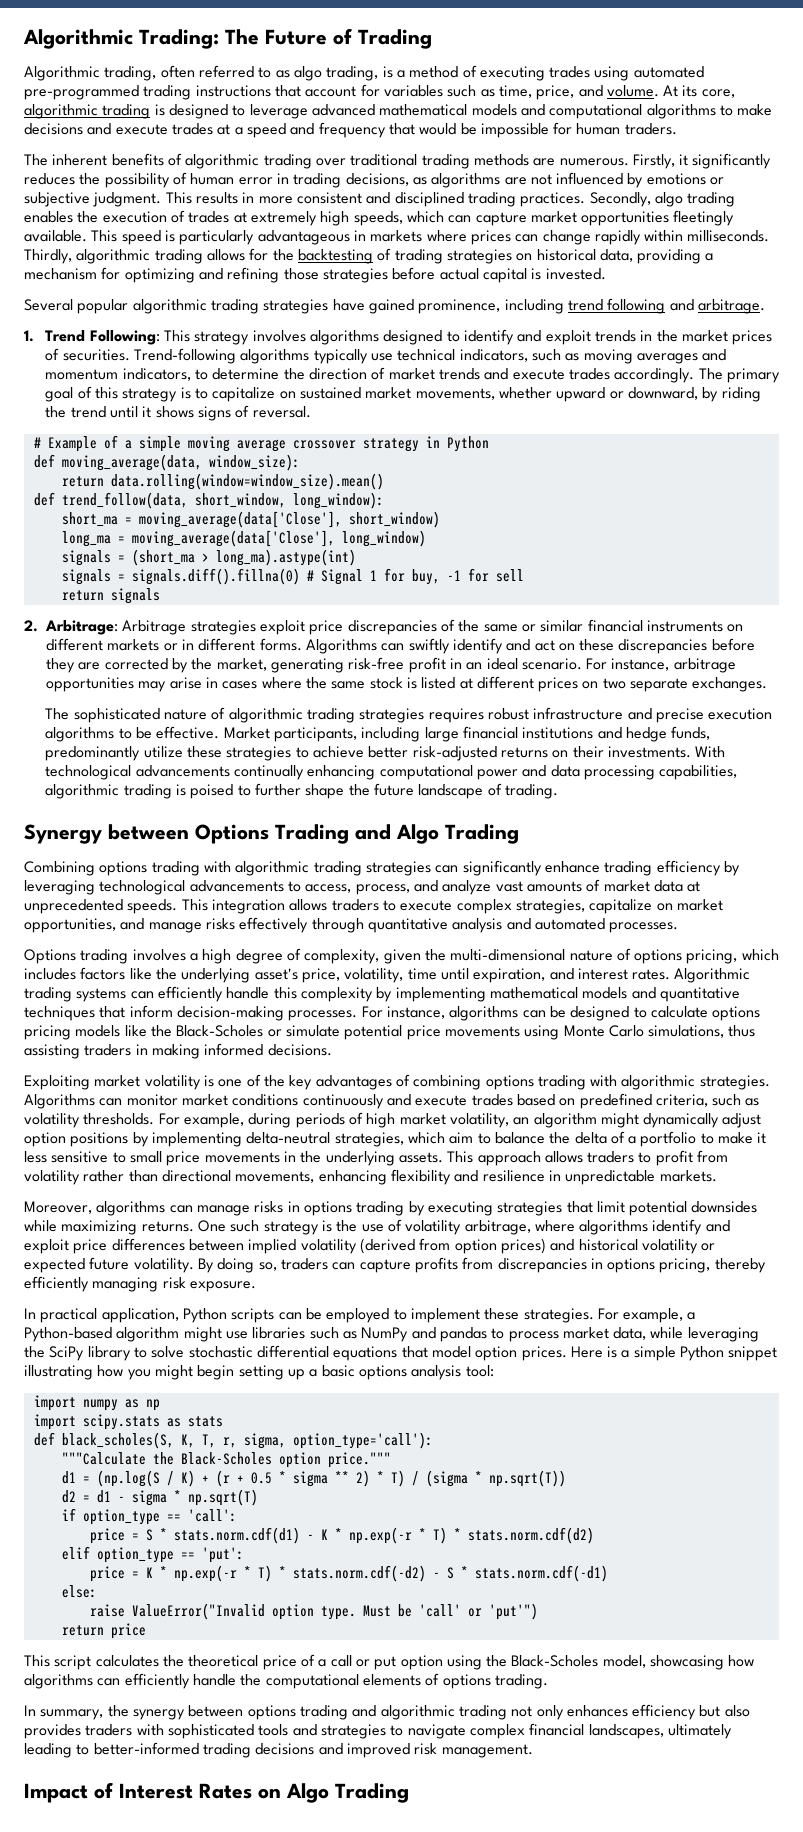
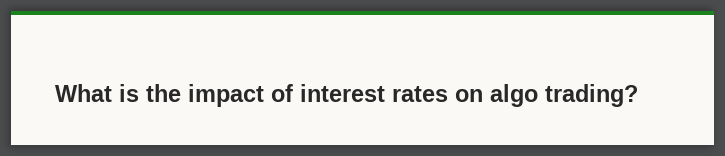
- Algorithmic Trading: The Future of Trading
- Algorithmic trading, often referred to as algo trading, is a method of executing trades using automated pre-programmed trading instructions that account for variables such as time, price, and volume. At its core, algorithmic trading is designed to leverage advanced mathematical models and computational algorithms to make decisions and execute trades at a speed and frequency that would be impossible for human traders.
- The inherent benefits of algorithmic trading over traditional trading methods are numerous. Firstly, it significantly reduces the possibility of human error in trading decisions, as algorithms are not influenced by emotions or subjective judgment. This results in more consistent and disciplined trading practices. Secondly, algo trading enables the execution of trades at extremely high speeds, which can capture market opportunities fleetingly available. This speed is particularly advantageous in markets where prices can change rapidly within milliseconds. Thirdly, algorithmic trading allows for the backtesting of trading strategies on historical data, providing a mechanism for optimizing and refining those strategies before actual capital is invested.
- Several popular algorithmic trading strategies have gained prominence, including trend following and arbitrage.
- 1. Trend Following: This strategy involves algorithms designed to identify and exploit trends in the market prices of securities. Trend-following algorithms typically use technical indicators, such as moving averages and momentum indicators, to determine the direction of market trends and execute trades accordingly. The primary goal of this strategy is to capitalize on sustained market movements, whether upward or downward, by riding the trend until it shows signs of reversal.
- # Example of a simple moving average crossover strategy in Python
- def moving_average(data, window_size):
- return data.rolling(window=window_size).mean()
- def trend_follow(data, short_window, long_window):
- short_ma = moving_average(data['Close'], short_window)
- long_ma = moving_average(data['Close'], long_window)
- signals = (short_ma > long_ma).astype(int)
- signals = signals.diff().fillna(0) # Signal 1 for buy, -1 for sell
- return signals
- 2. Arbitrage: Arbitrage strategies exploit price discrepancies of the same or similar financial instruments on different markets or in different forms. Algorithms can swiftly identify and act on these discrepancies before they are corrected by the market, generating risk-free profit in an ideal scenario. For instance, arbitrage opportunities may arise in cases where the same stock is listed at different prices on two separate exchanges.
- The sophisticated nature of algorithmic trading strategies requires robust infrastructure and precise execution algorithms to be effective. Market participants, including large financial institutions and hedge funds, predominantly utilize these strategies to achieve better risk-adjusted returns on their investments. With technological advancements continually enhancing computational power and data processing capabilities, algorithmic trading is poised to further shape the future landscape of trading.
- Synergy between Options Trading and Algo Trading
- Combining options trading with algorithmic trading strategies can significantly enhance trading efficiency by leveraging technological advancements to access, process, and analyze vast amounts of market data at unprecedented speeds. This integration allows traders to execute complex strategies, capitalize on market opportunities, and manage risks effectively through quantitative analysis and automated processes.
- Options trading involves a high degree of complexity, given the multi-dimensional nature of options pricing, which includes factors like the underlying asset's price, volatility, time until expiration, and interest rates. Algorithmic trading systems can efficiently handle this complexity by implementing mathematical models and quantitative techniques that inform decision-making processes. For instance, algorithms can be designed to calculate options pricing models like the Black-Scholes or simulate potential price movements using Monte Carlo simulations, thus assisting traders in making informed decisions.
- Exploiting market volatility is one of the key advantages of combining options trading with algorithmic strategies. Algorithms can monitor market conditions continuously and execute trades based on predefined criteria, such as volatility thresholds. For example, during periods of high market volatility, an algorithm might dynamically adjust option positions by implementing delta-neutral strategies, which aim to balance the delta of a portfolio to make it less sensitive to small price movements in the underlying assets. This approach allows traders to profit from volatility rather than directional movements, enhancing flexibility and resilience in unpredictable markets.
- Moreover, algorithms can manage risks in options trading by executing strategies that limit potential downsides while maximizing returns. One such strategy is the use of volatility arbitrage, where algorithms identify and exploit price differences between implied volatility (derived from option prices) and historical volatility or expected future volatility. By doing so, traders can capture profits from discrepancies in options pricing, thereby efficiently managing risk exposure.
- In practical application, Python scripts can be employed to implement these strategies. For example, a Python-based algorithm might use libraries such as NumPy and pandas to process market data, while leveraging the SciPy library to solve stochastic differential equations that model option prices. Here is a simple Python snippet illustrating how you might begin setting up a basic options analysis tool:
- import numpy as np
- import scipy.stats as stats
- def black_scholes(S, K, T, r, sigma, option_type='call'):
- """Calculate the Black-Scholes option price."""
- d1 = (np.log(S / K) + (r + 0.5 * sigma ** 2) * T) / (sigma * np.sqrt(T))
- d2 = d1 - sigma * np.sqrt(T)
- if option_type == 'call':
- price = S * stats.norm.cdf(d1) - K * np.exp(-r * T) * stats.norm.cdf(d2)
- elif option_type == 'put':
- price = K * np.exp(-r * T) * stats.norm.cdf(-d2) - S * stats.norm.cdf(-d1)
- else:
- raise ValueError("Invalid option type. Must be 'call' or 'put'")
- return price
- This script calculates the theoretical price of a call or put option using the Black-Scholes model, showcasing how algorithms can efficiently handle the computational elements of options trading.
- In summary, the synergy between options trading and algorithmic trading not only enhances efficiency but also provides traders with sophisticated tools and strategies to navigate complex financial landscapes, ultimately leading to better-informed trading decisions and improved risk management.
- Impact of Interest Rates on Algo Trading
+ What is the impact of interest rates on algo trading?

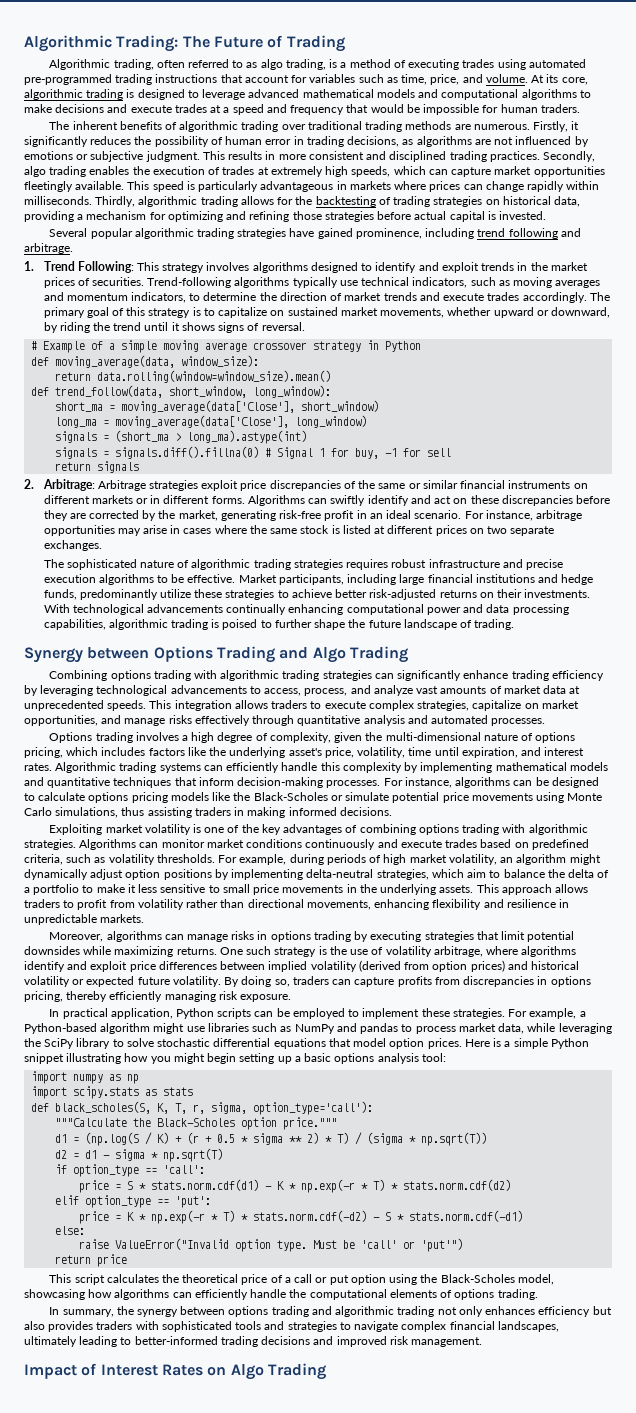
- What is the impact of interest rates on algo trading?
+ Algorithmic Trading: The Future of Trading
+ Algorithmic trading, often referred to as algo trading, is a method of executing trades using automated pre-programmed trading instructions that account for variables such as time, price, and volume. At its core, algorithmic trading is designed to leverage advanced mathematical models and computational algorithms to make decisions and execute trades at a speed and frequency that would be impossible for human traders.
+ The inherent benefits of algorithmic trading over traditional trading methods are numerous. Firstly, it significantly reduces the possibility of human error in trading decisions, as algorithms are not influenced by emotions or subjective judgment. This results in more consistent and disciplined trading practices. Secondly, algo trading enables the execution of trades at extremely high speeds, which can capture market opportunities fleetingly available. This speed is particularly advantageous in markets where prices can change rapidly within milliseconds. Thirdly, algorithmic trading allows for the backtesting of trading strategies on historical data, providing a mechanism for optimizing and refining those strategies before actual capital is invested.
+ Several popular algorithmic trading strategies have gained prominence, including trend following and arbitrage.
+ 1. Trend Following: This strategy involves algorithms designed to identify and exploit trends in the market prices of securities. Trend-following algorithms typically use technical indicators, such as moving averages and momentum indicators, to determine the direction of market trends and execute trades accordingly. The primary goal of this strategy is to capitalize on sustained market movements, whether upward or downward, by riding the trend until it shows signs of reversal.
+ # Example of a simple moving average crossover strategy in Python
+ def moving_average(data, window_size):
+ return data.rolling(window=window_size).mean()
+ def trend_follow(data, short_window, long_window):
+ short_ma = moving_average(data['Close'], short_window)
+ long_ma = moving_average(data['Close'], long_window)
+ signals = (short_ma > long_ma).astype(int)
+ signals = signals.diff().fillna(0) # Signal 1 for buy, -1 for sell
+ return signals
+ 2. Arbitrage: Arbitrage strategies exploit price discrepancies of the same or similar financial instruments on different markets or in different forms. Algorithms can swiftly identify and act on these discrepancies before they are corrected by the market, generating risk-free profit in an ideal scenario. For instance, arbitrage opportunities may arise in cases where the same stock is listed at different prices on two separate exchanges.
+ The sophisticated nature of algorithmic trading strategies requires robust infrastructure and precise execution algorithms to be effective. Market participants, including large financial institutions and hedge funds, predominantly utilize these strategies to achieve better risk-adjusted returns on their investments. With technological advancements continually enhancing computational power and data processing capabilities, algorithmic trading is poised to further shape the future landscape of trading.
+ Synergy between Options Trading and Algo Trading
+ Combining options trading with algorithmic trading strategies can significantly enhance trading efficiency by leveraging technological advancements to access, process, and analyze vast amounts of market data at unprecedented speeds. This integration allows traders to execute complex strategies, capitalize on market opportunities, and manage risks effectively through quantitative analysis and automated processes.
+ Options trading involves a high degree of complexity, given the multi-dimensional nature of options pricing, which includes factors like the underlying asset's price, volatility, time until expiration, and interest rates. Algorithmic trading systems can efficiently handle this complexity by implementing mathematical models and quantitative techniques that inform decision-making processes. For instance, algorithms can be designed to calculate options pricing models like the Black-Scholes or simulate potential price movements using Monte Carlo simulations, thus assisting traders in making informed decisions.
+ Exploiting market volatility is one of the key advantages of combining options trading with algorithmic strategies. Algorithms can monitor market conditions continuously and execute trades based on predefined criteria, such as volatility thresholds. For example, during periods of high market volatility, an algorithm might dynamically adjust option positions by implementing delta-neutral strategies, which aim to balance the delta of a portfolio to make it less sensitive to small price movements in the underlying assets. This approach allows traders to profit from volatility rather than directional movements, enhancing flexibility and resilience in unpredictable markets.
+ Moreover, algorithms can manage risks in options trading by executing strategies that limit potential downsides while maximizing returns. One such strategy is the use of volatility arbitrage, where algorithms identify and exploit price differences between implied volatility (derived from option prices) and historical volatility or expected future volatility. By doing so, traders can capture profits from discrepancies in options pricing, thereby efficiently managing risk exposure.
+ In practical application, Python scripts can be employed to implement these strategies. For example, a Python-based algorithm might use libraries such as NumPy and pandas to process market data, while leveraging the SciPy library to solve stochastic differential equations that model option prices. Here is a simple Python snippet illustrating how you might begin setting up a basic options analysis tool:
+ import numpy as np
+ import scipy.stats as stats
+ def black_scholes(S, K, T, r, sigma, option_type='call'):
+ """Calculate the Black-Scholes option price."""
+ d1 = (np.log(S / K) + (r + 0.5 * sigma ** 2) * T) / (sigma * np.sqrt(T))
+ d2 = d1 - sigma * np.sqrt(T)
+ if option_type == 'call':
+ price = S * stats.norm.cdf(d1) - K * np.exp(-r * T) * stats.norm.cdf(d2)
+ elif option_type == 'put':
+ price = K * np.exp(-r * T) * stats.norm.cdf(-d2) - S * stats.norm.cdf(-d1)
+ else:
+ raise ValueError("Invalid option type. Must be 'call' or 'put'")
+ return price
+ This script calculates the theoretical price of a call or put option using the Black-Scholes model, showcasing how algorithms can efficiently handle the computational elements of options trading.
+ In summary, the synergy between options trading and algorithmic trading not only enhances efficiency but also provides traders with sophisticated tools and strategies to navigate complex financial landscapes, ultimately leading to better-informed trading decisions and improved risk management.
+ Impact of Interest Rates on Algo Trading

